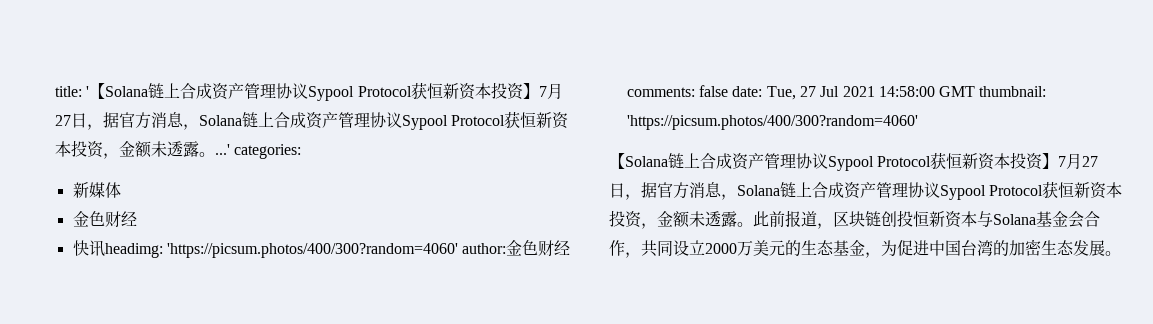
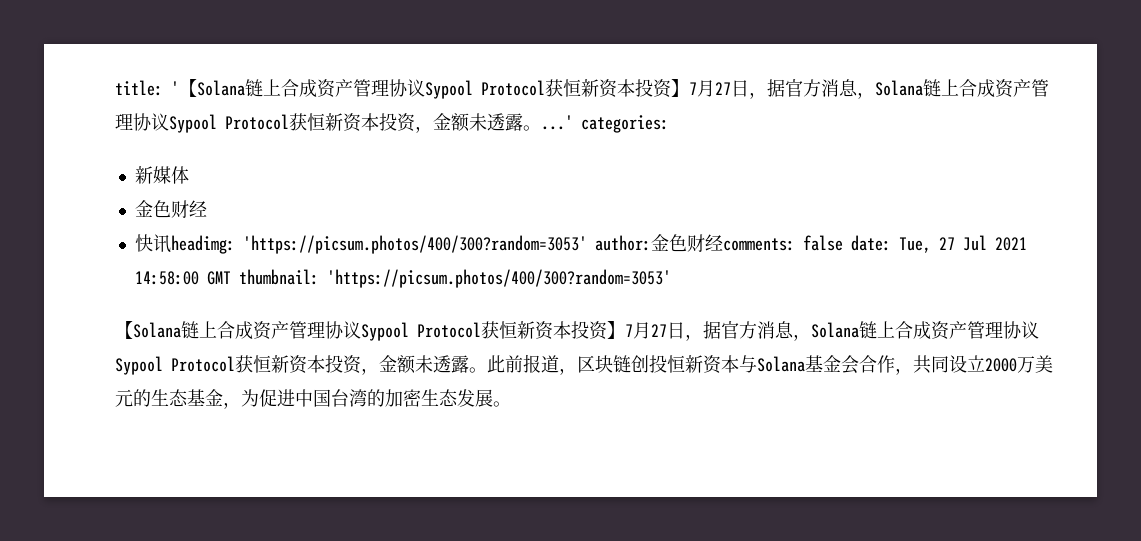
- 快讯headimg: 'https://picsum.photos/400/300?random=4060' author:金色财经comments: false date: Tue, 27 Jul 2021 14:58:00 GMT thumbnail: 'https://picsum.photos/400/300?random=4060'
+ 快讯headimg: 'https://picsum.photos/400/300?random=3053' author:金色财经comments: false date: Tue, 27 Jul 2021 14:58:00 GMT thumbnail: 'https://picsum.photos/400/300?random=3053'

